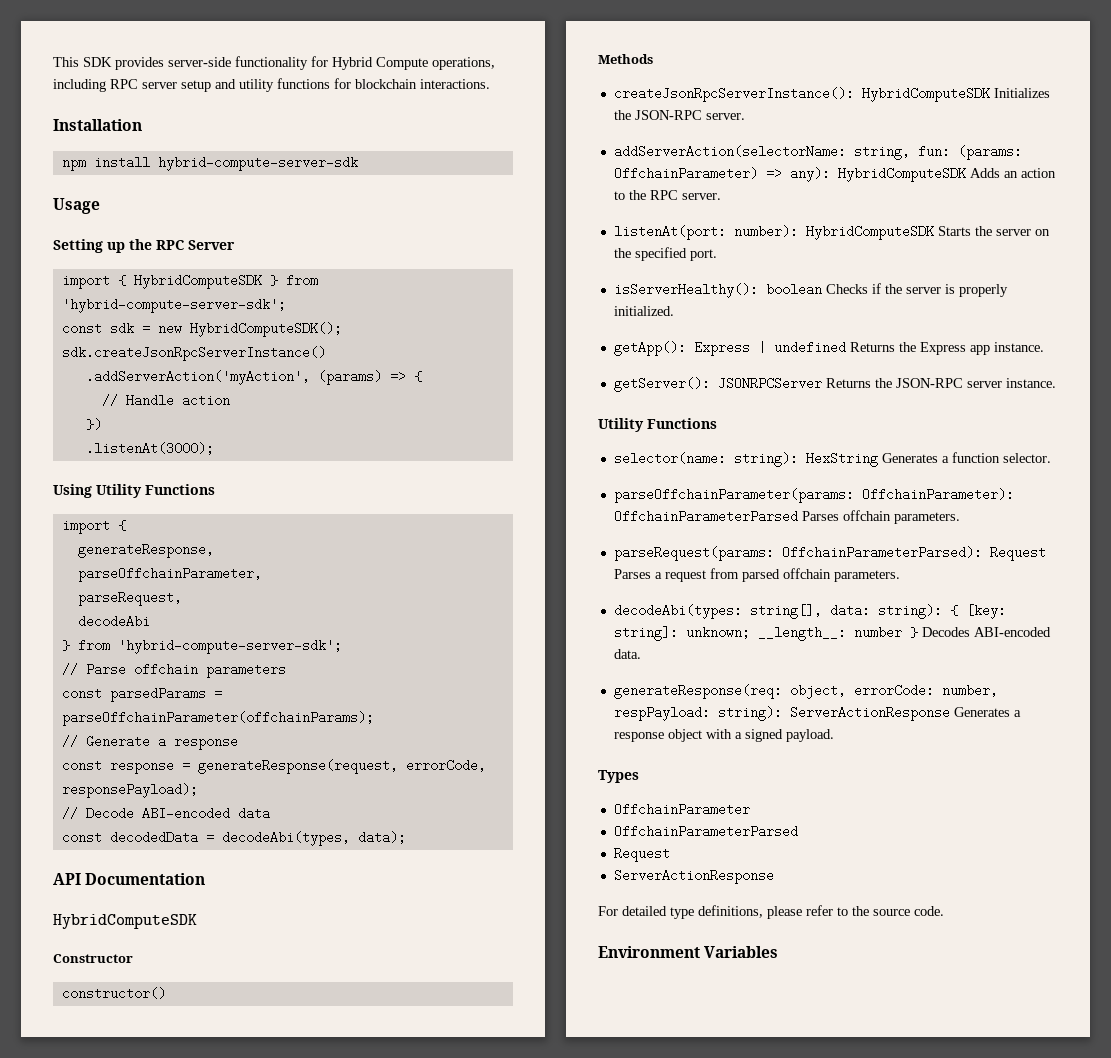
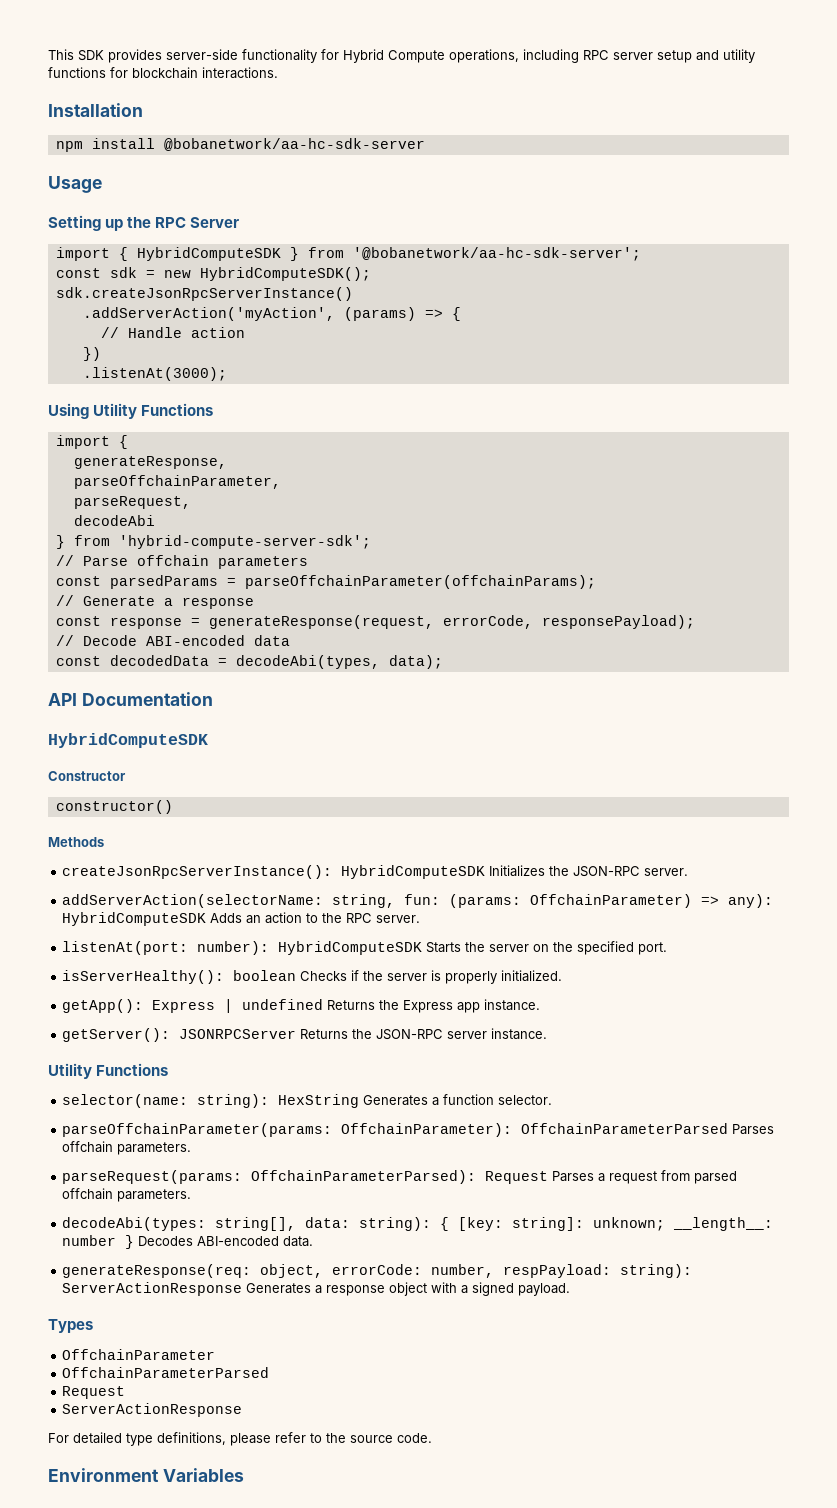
- npm install hybrid-compute-server-sdk
+ npm install @bobanetwork/aa-hc-sdk-server
- import { HybridComputeSDK } from 'hybrid-compute-server-sdk';
+ import { HybridComputeSDK } from '@bobanetwork/aa-hc-sdk-server';

